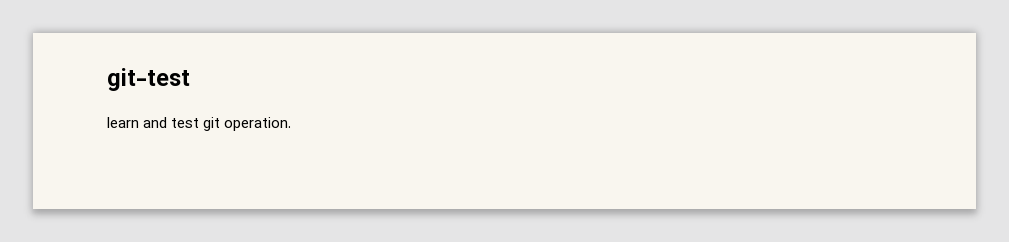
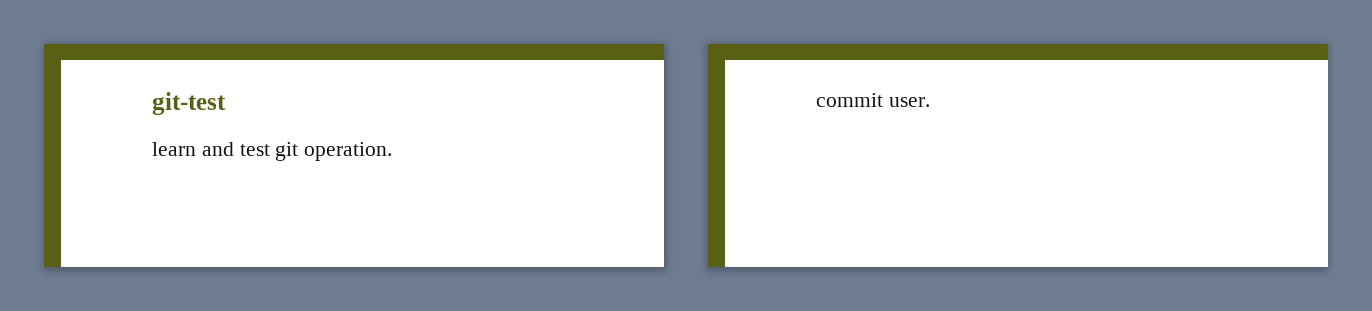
+ commit user.

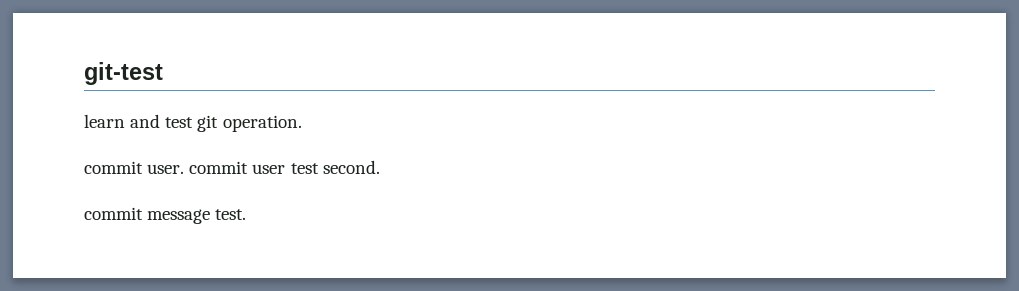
- commit user.
+ commit user. commit user test second.
+ commit message test.

